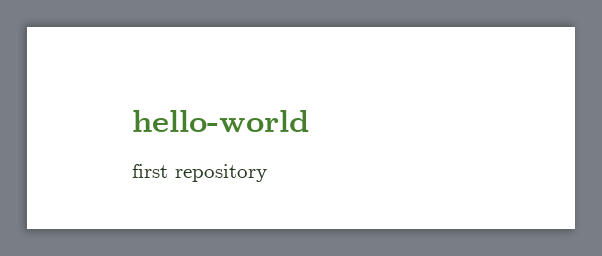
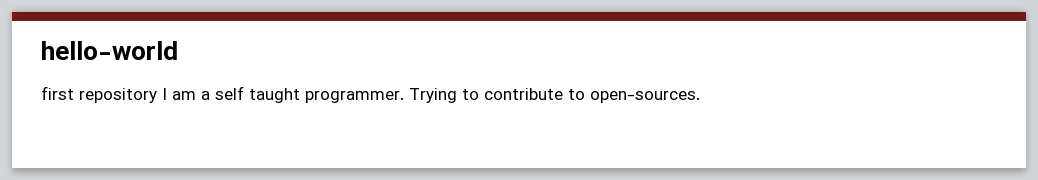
- first repository
+ first repository I am a self taught programmer. Trying to contribute to open-sources.

